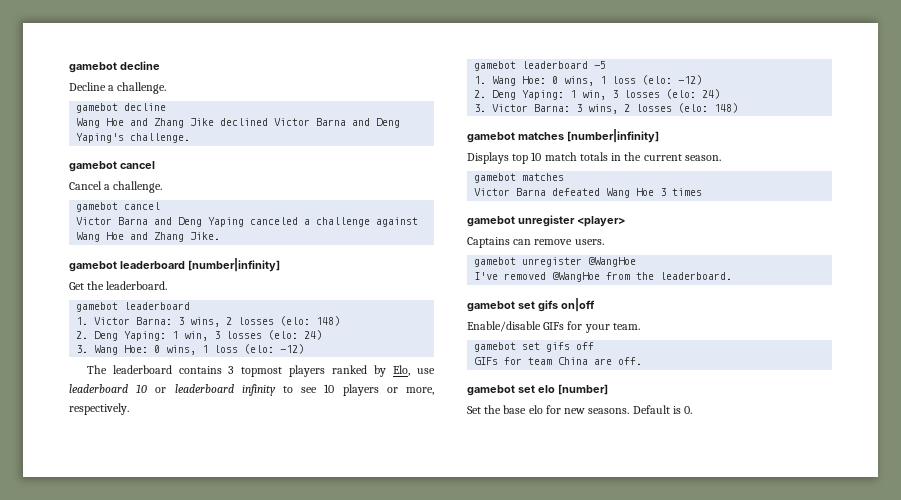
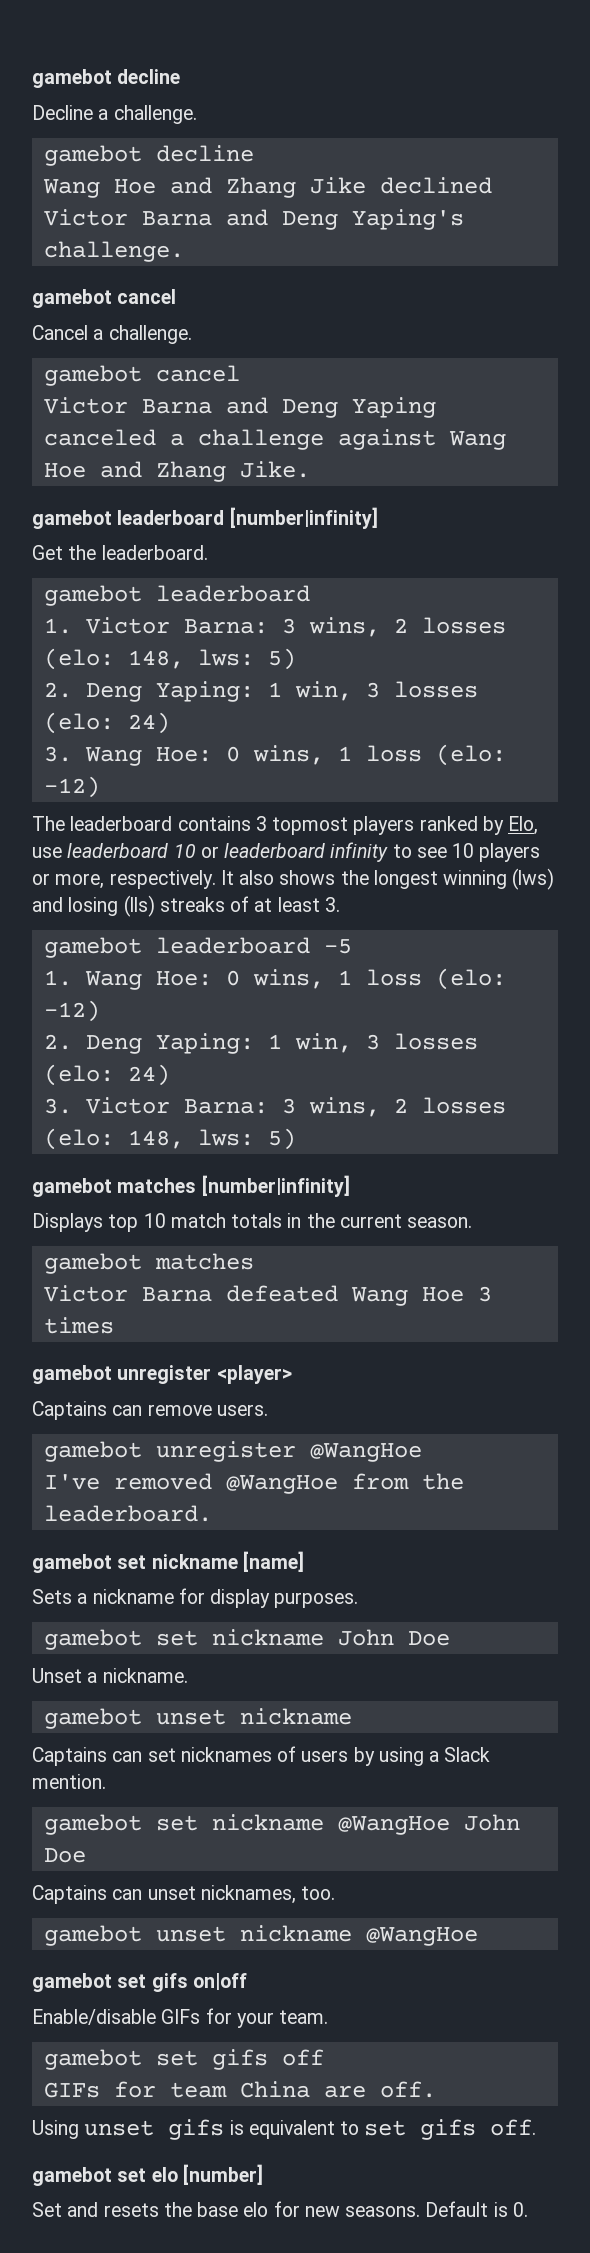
- 1. Victor Barna: 3 wins, 2 losses (elo: 148)
+ 1. Victor Barna: 3 wins, 2 losses (elo: 148, lws: 5)
+ It also shows the longest winning (lws) and losing (lls) streaks of at least 3.
- 3. Victor Barna: 3 wins, 2 losses (elo: 148)
+ 3. Victor Barna: 3 wins, 2 losses (elo: 148, lws: 5)
+ gamebot set nickname [name]
+ Sets a nickname for display purposes.
+ gamebot set nickname John Doe
+ Unset a nickname.
+ gamebot unset nickname
+ Captains can set nicknames of users by using a Slack mention.
+ gamebot set nickname @WangHoe John Doe
+ Captains can unset nicknames, too.
+ gamebot unset nickname @WangHoe
+ Using unset gifs is equivalent to set gifs off.
- Set the base elo for new seasons.
+ Set and resets the base elo for new seasons.

